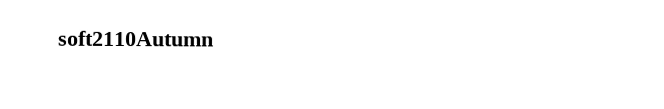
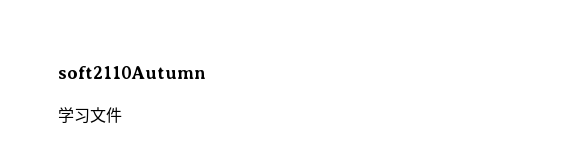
+ 学习文件

